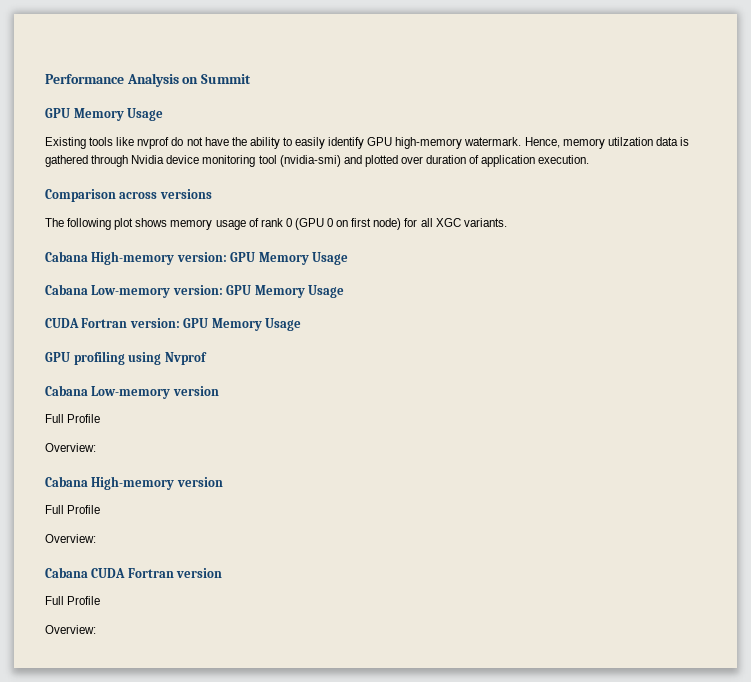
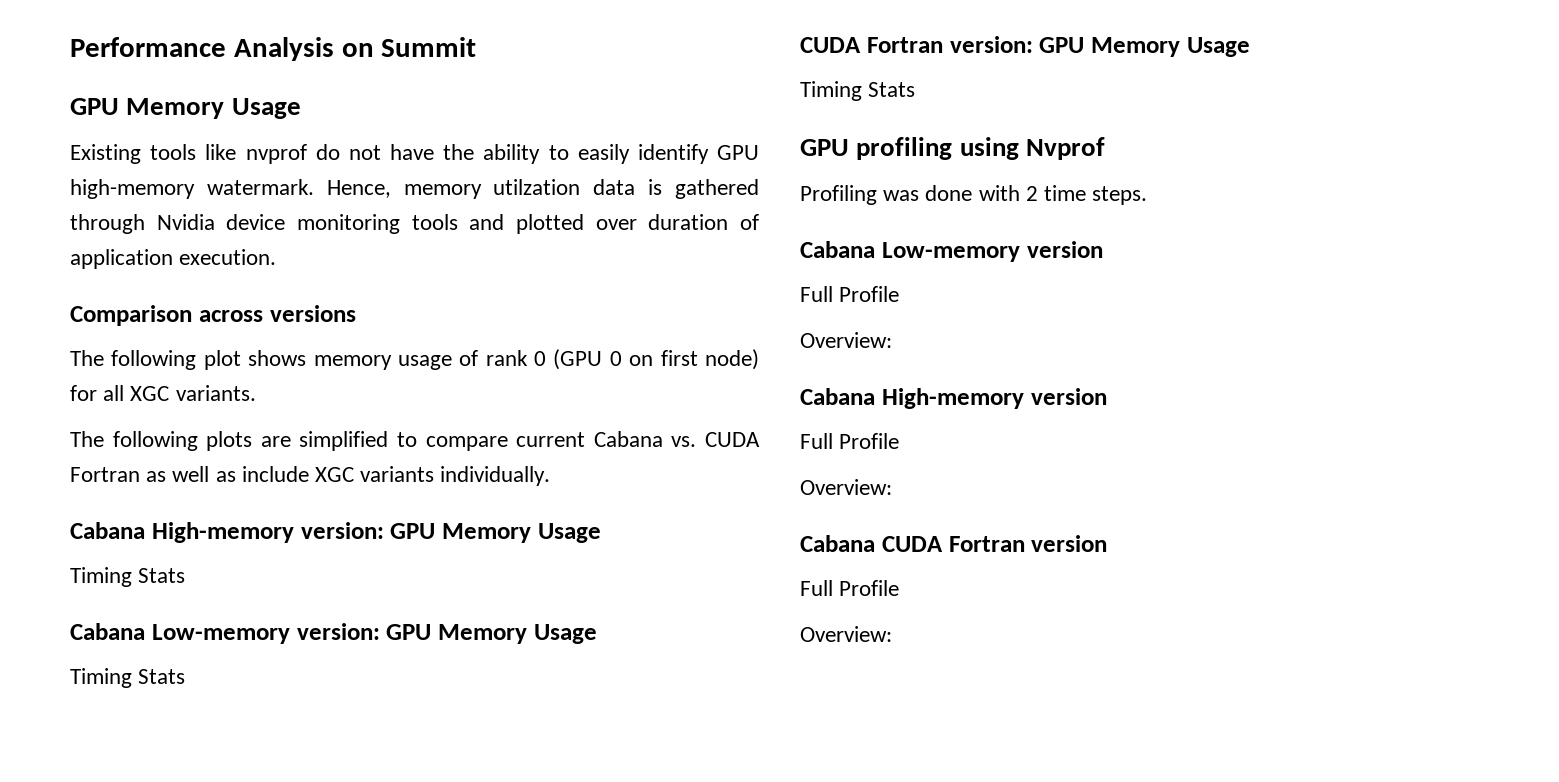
- Hence, memory utilzation data is gathered through Nvidia device monitoring tool (nvidia-smi) and plotted over duration of application execution.
+ Hence, memory utilzation data is gathered through Nvidia device monitoring tools and plotted over duration of application execution.
+ The following plots are simplified to compare current Cabana vs. CUDA Fortran as well as include XGC variants individually.
  Cabana High-memory version: GPU Memory Usage
+ Timing Stats
  Cabana Low-memory version: GPU Memory Usage
+ Timing Stats
  CUDA Fortran version: GPU Memory Usage
+ Timing Stats
+ Profiling was done with 2 time steps.

